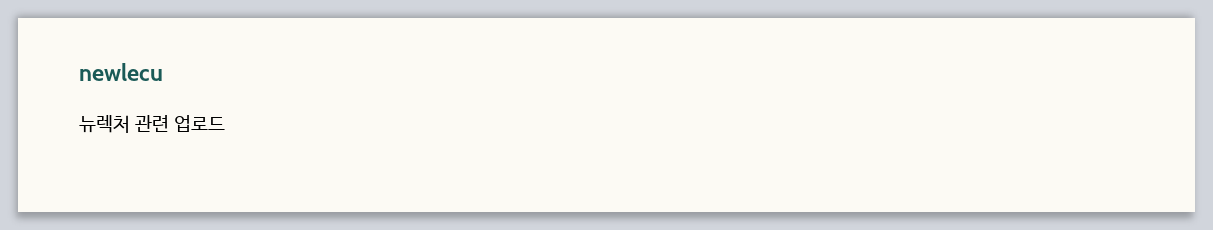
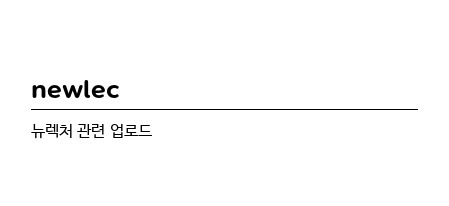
- newlecu
+ newlec

